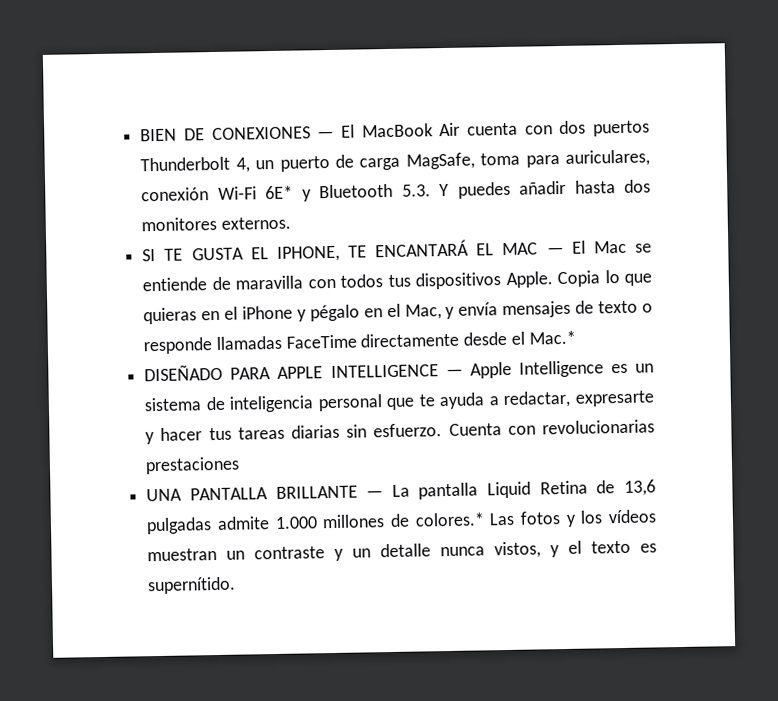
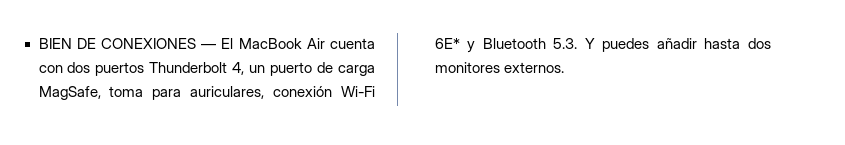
- SI TE GUSTA EL IPHONE, TE ENCANTARÁ EL MAC — El Mac se entiende de maravilla con todos tus dispositivos Apple. Copia lo que quieras en el iPhone y pégalo en el Mac, y envía mensajes de texto o responde llamadas FaceTime directamente desde el Mac.*
- DISEÑADO PARA APPLE INTELLIGENCE — Apple Intelligence es un sistema de inteligencia personal que te ayuda a redactar, expresarte y hacer tus tareas diarias sin esfuerzo. Cuenta con revolucionarias prestaciones
- UNA PANTALLA BRILLANTE — La pantalla Liquid Retina de 13,6 pulgadas admite 1.000 millones de colores.* Las fotos y los vídeos muestran un contraste y un detalle nunca vistos, y el texto es supernítido.

